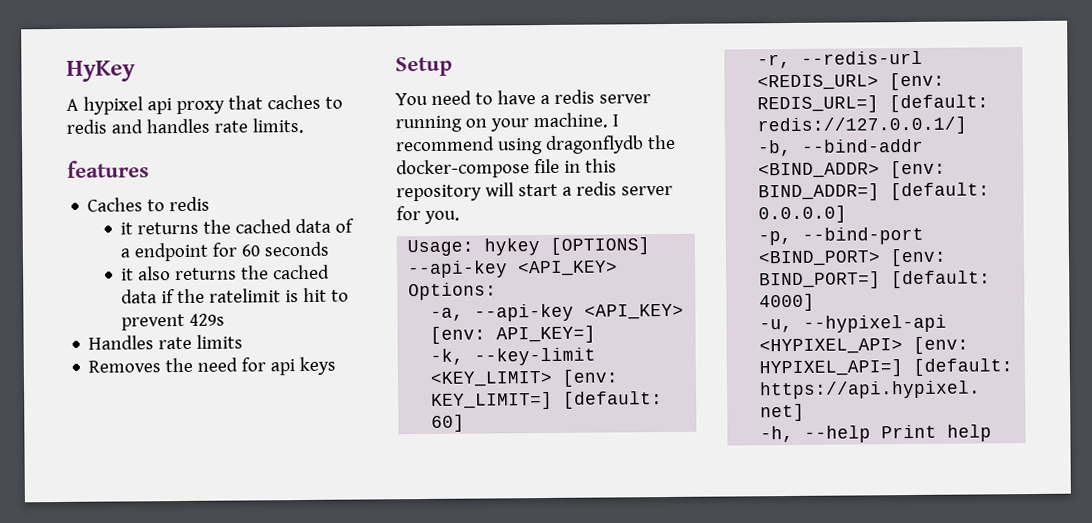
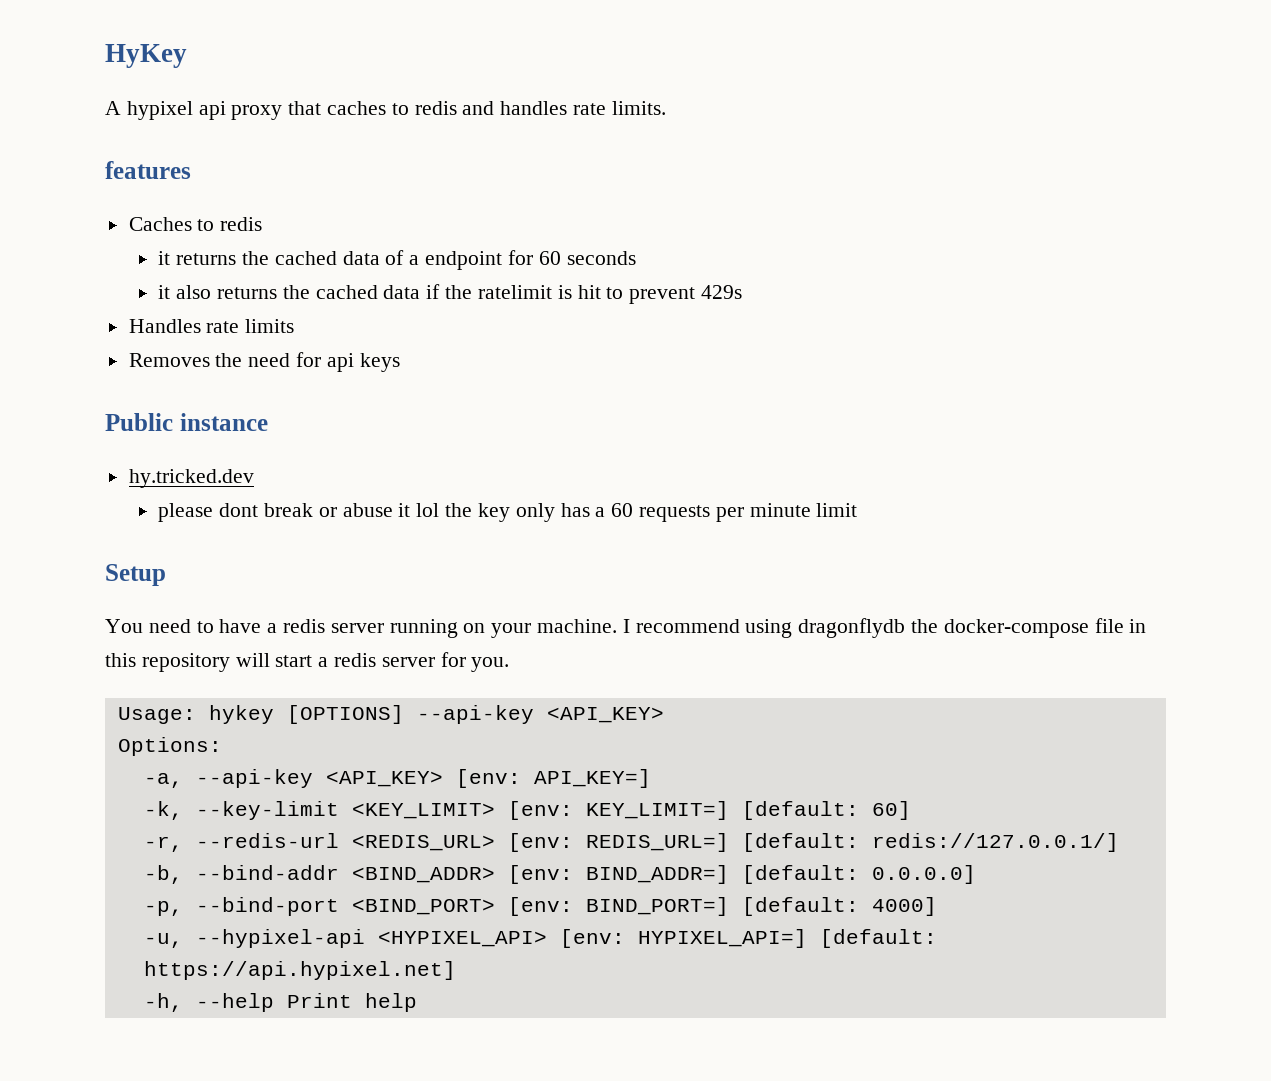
+ Public instance
+ hy.tricked.dev
+ please dont break or abuse it lol the key only has a 60 requests per minute limit

